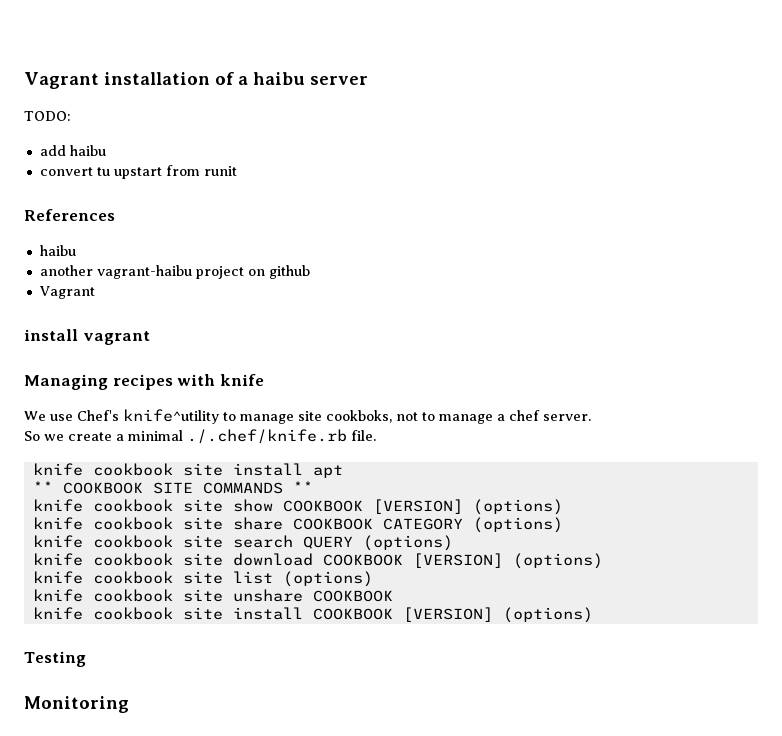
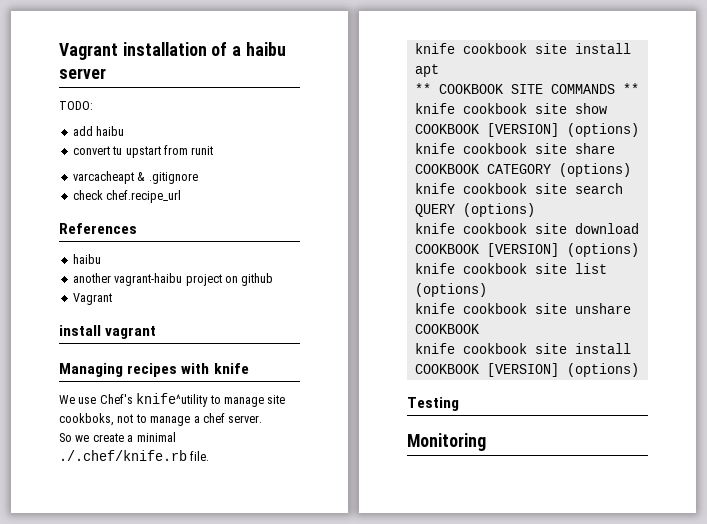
+ varcacheapt & .gitignore
+ check chef.recipe_url

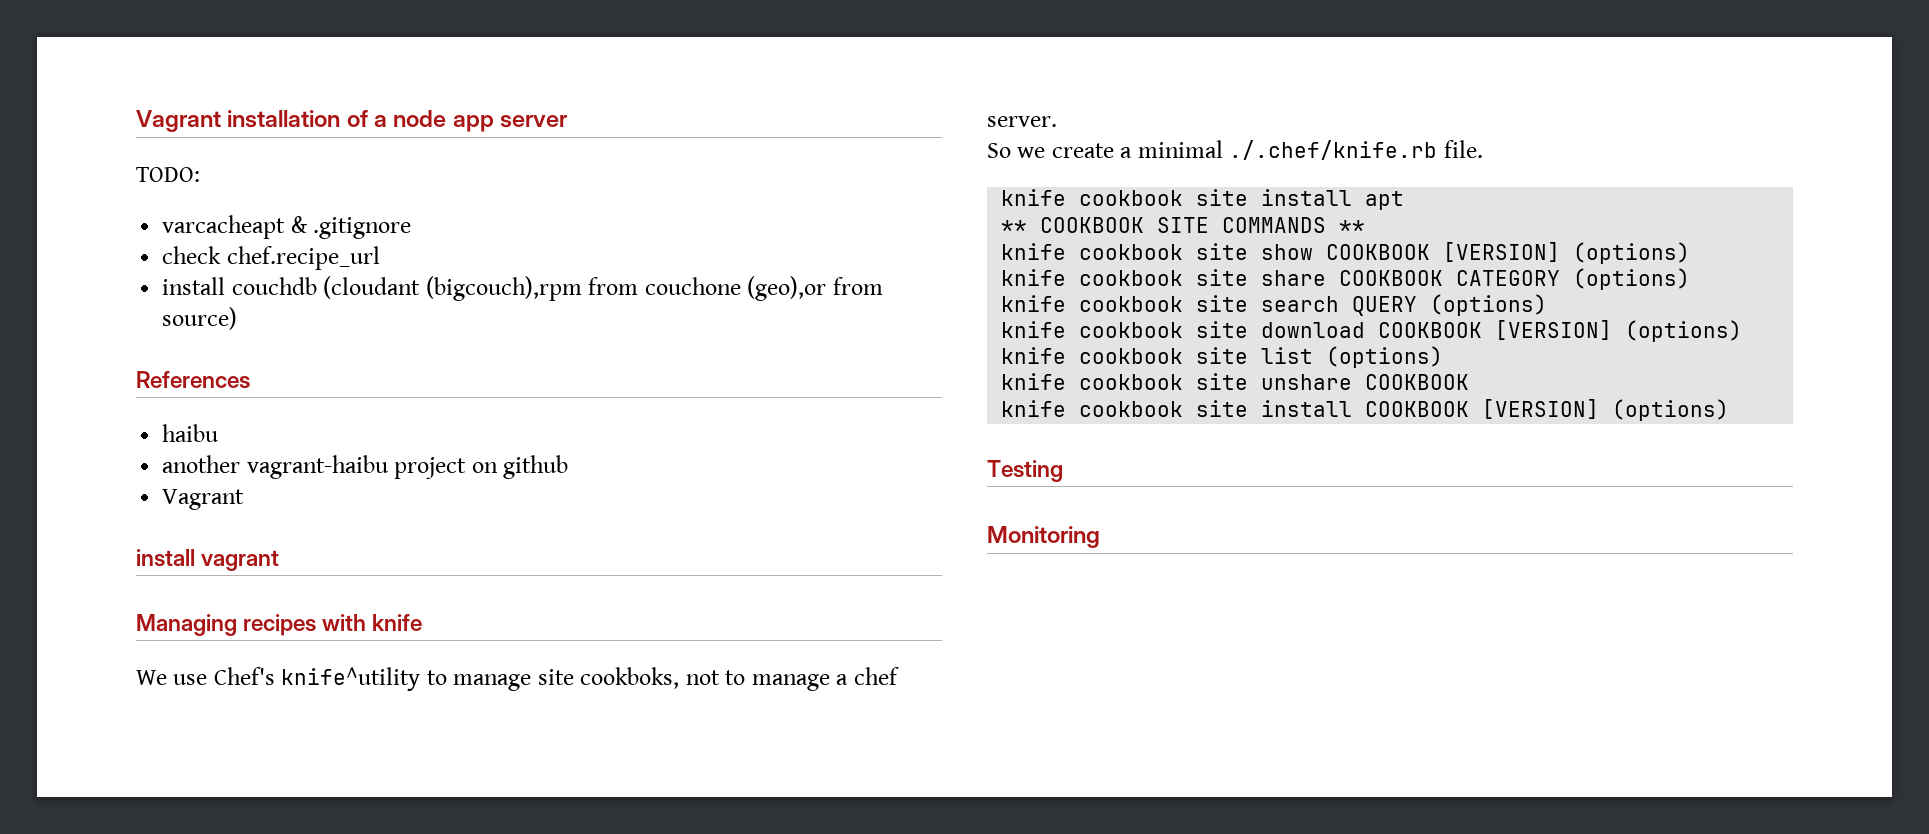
- Vagrant installation of a haibu server
+ Vagrant installation of a node app server
- add haibu
- convert tu upstart from runit
+ install couchdb (cloudant (bigcouch),rpm from couchone (geo),or from source)

